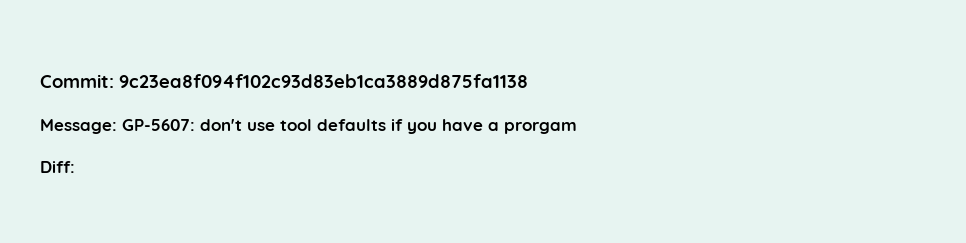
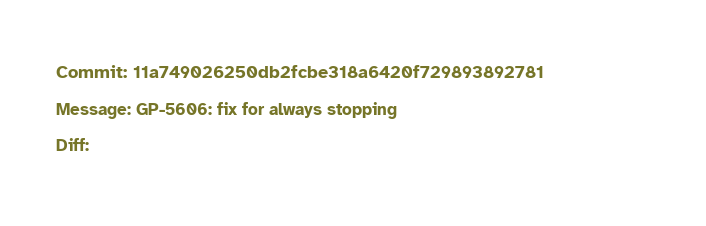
- Commit: 9c23ea8f094f102c93d83eb1ca3889d875fa1138
+ Commit: 11a749026250db2fcbe318a6420f729893892781
- Message: GP-5607: don't use tool defaults if you have a prorgam
+ Message: GP-5606: fix for always stopping

